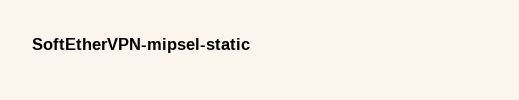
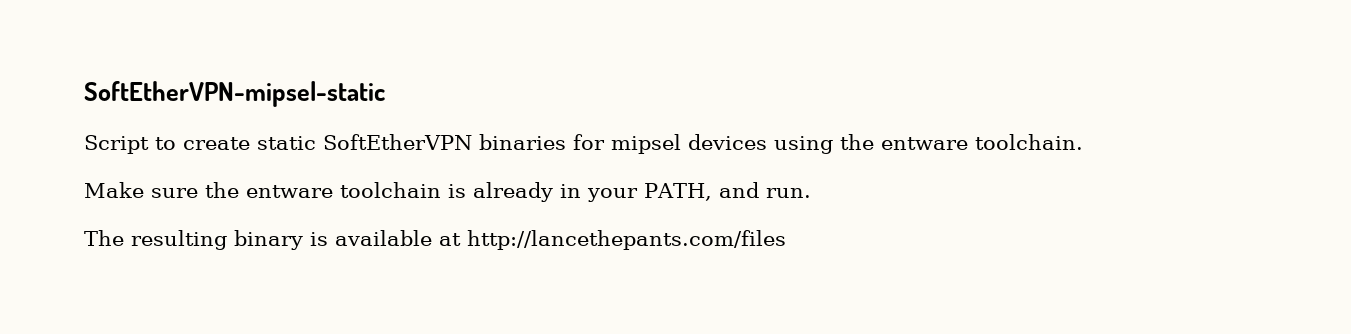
+ Script to create static SoftEtherVPN binaries for mipsel devices using the entware toolchain.
+ Make sure the entware toolchain is already in your PATH, and run.
+ The resulting binary is available at http://lancethepants.com/files

